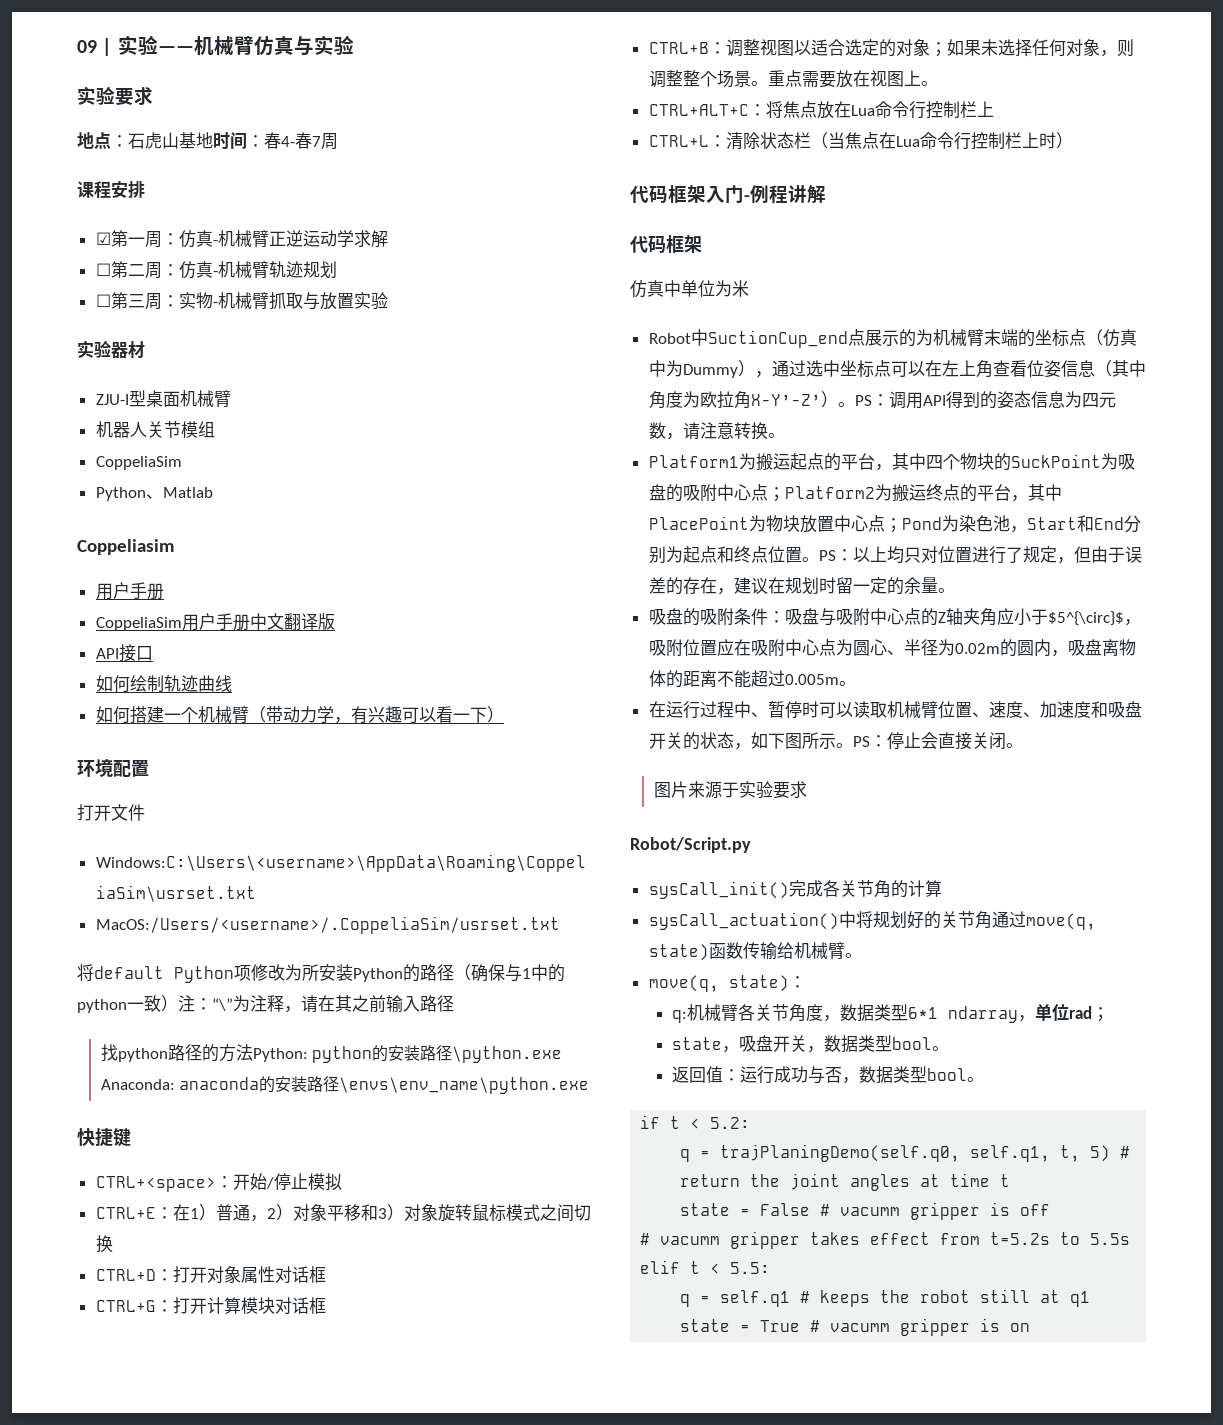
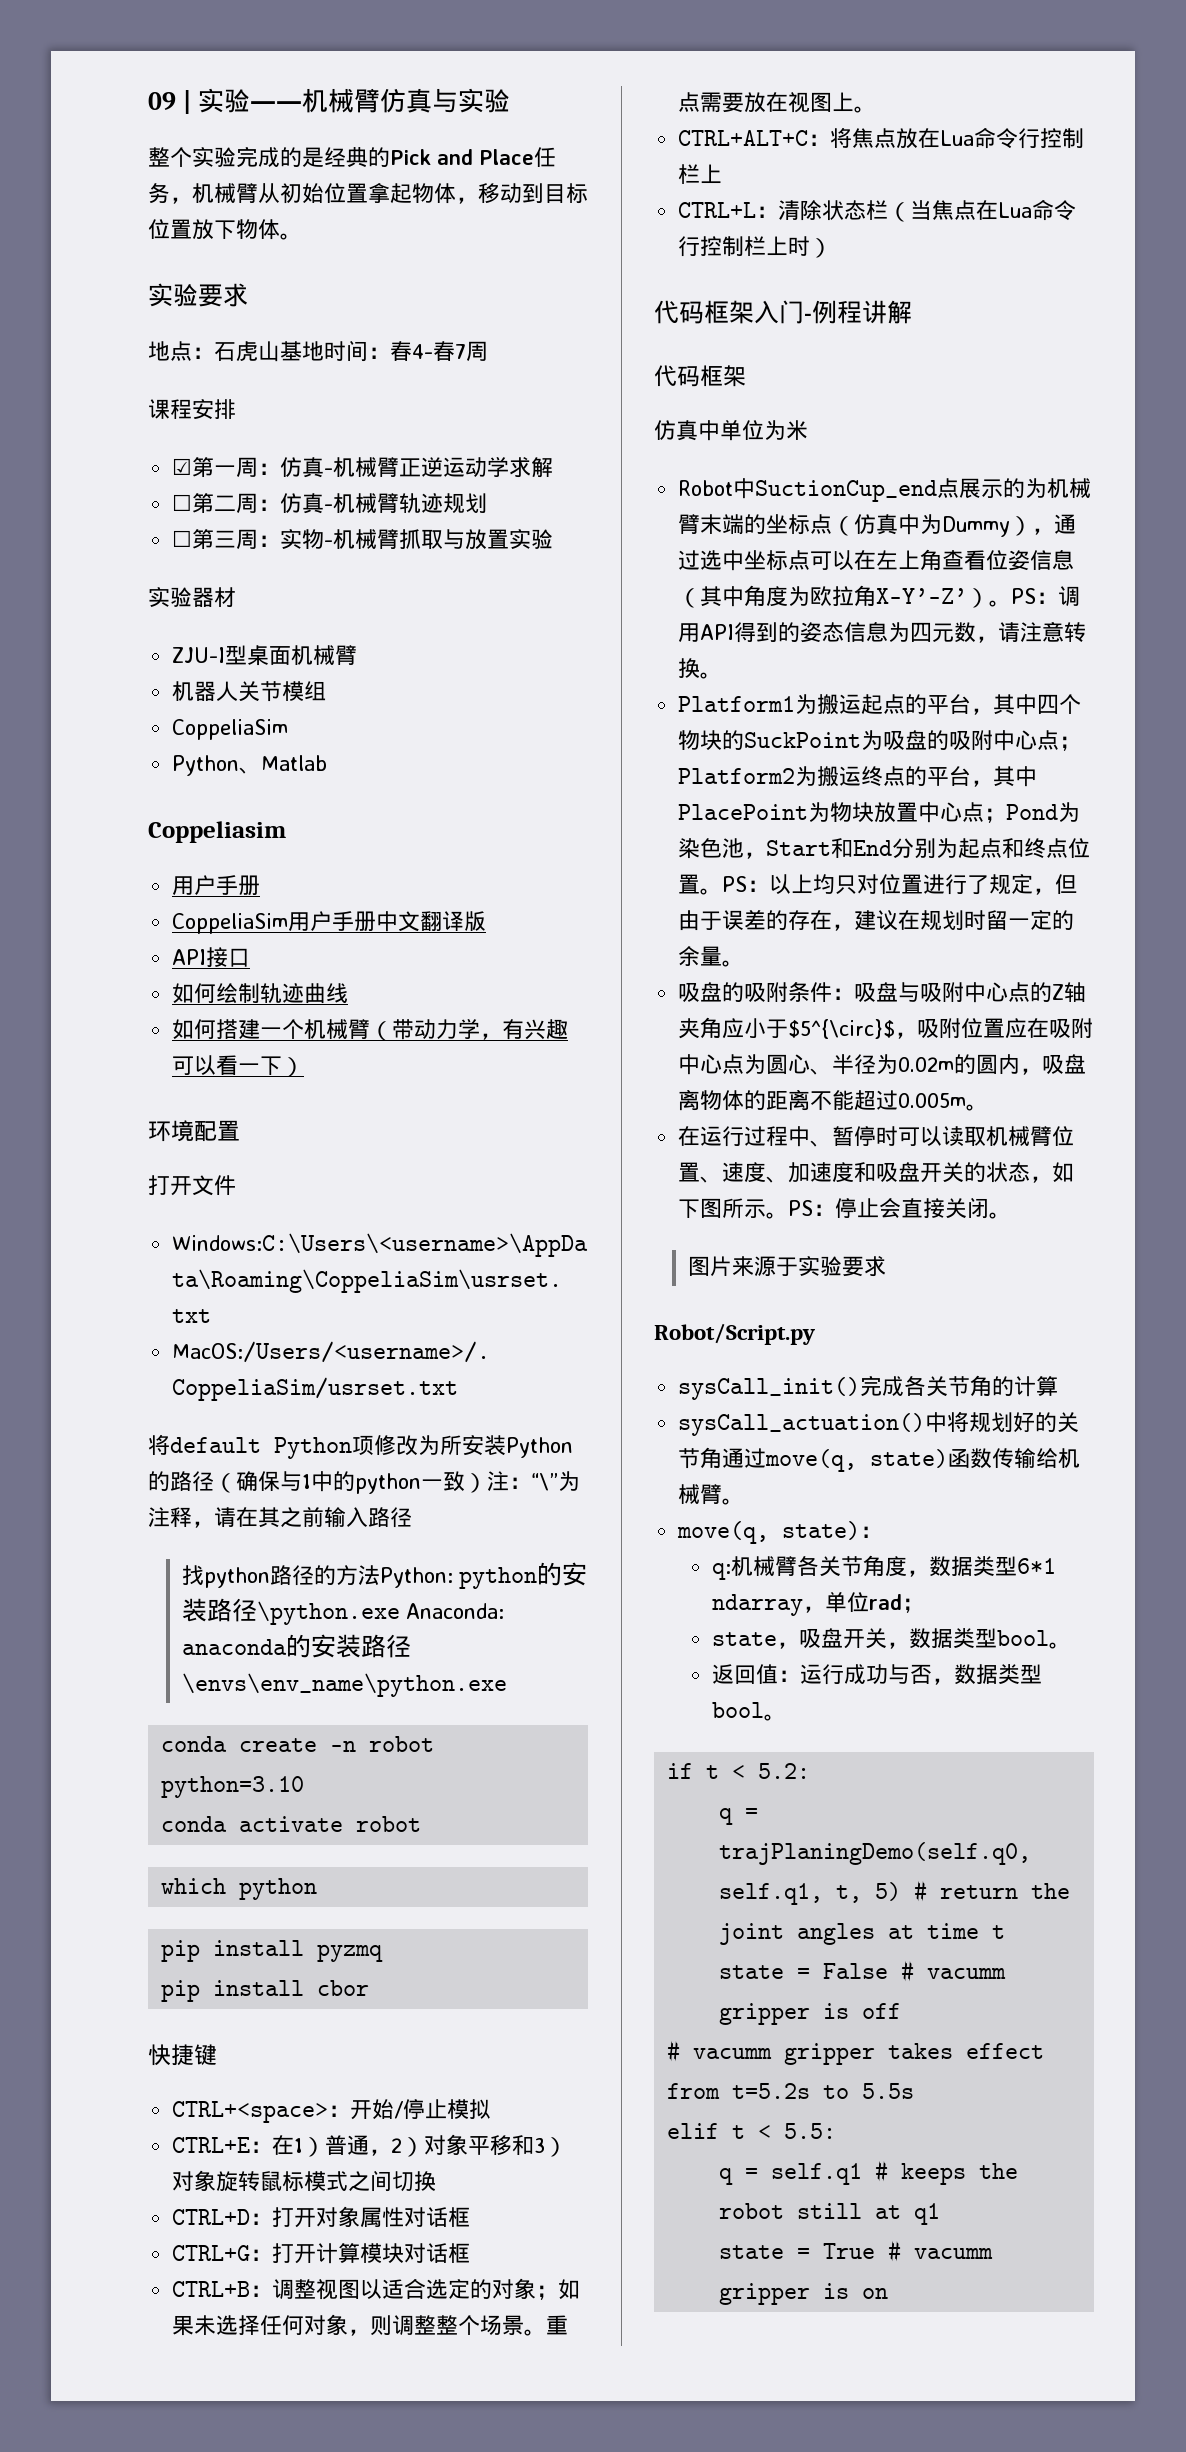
+ 整个实验完成的是经典的Pick and Place任务，机械臂从初始位置拿起物体，移动到目标位置放下物体。
+ conda create -n robot python=3.10
+ conda activate robot
+ which python
+ pip install pyzmq
+ pip install cbor

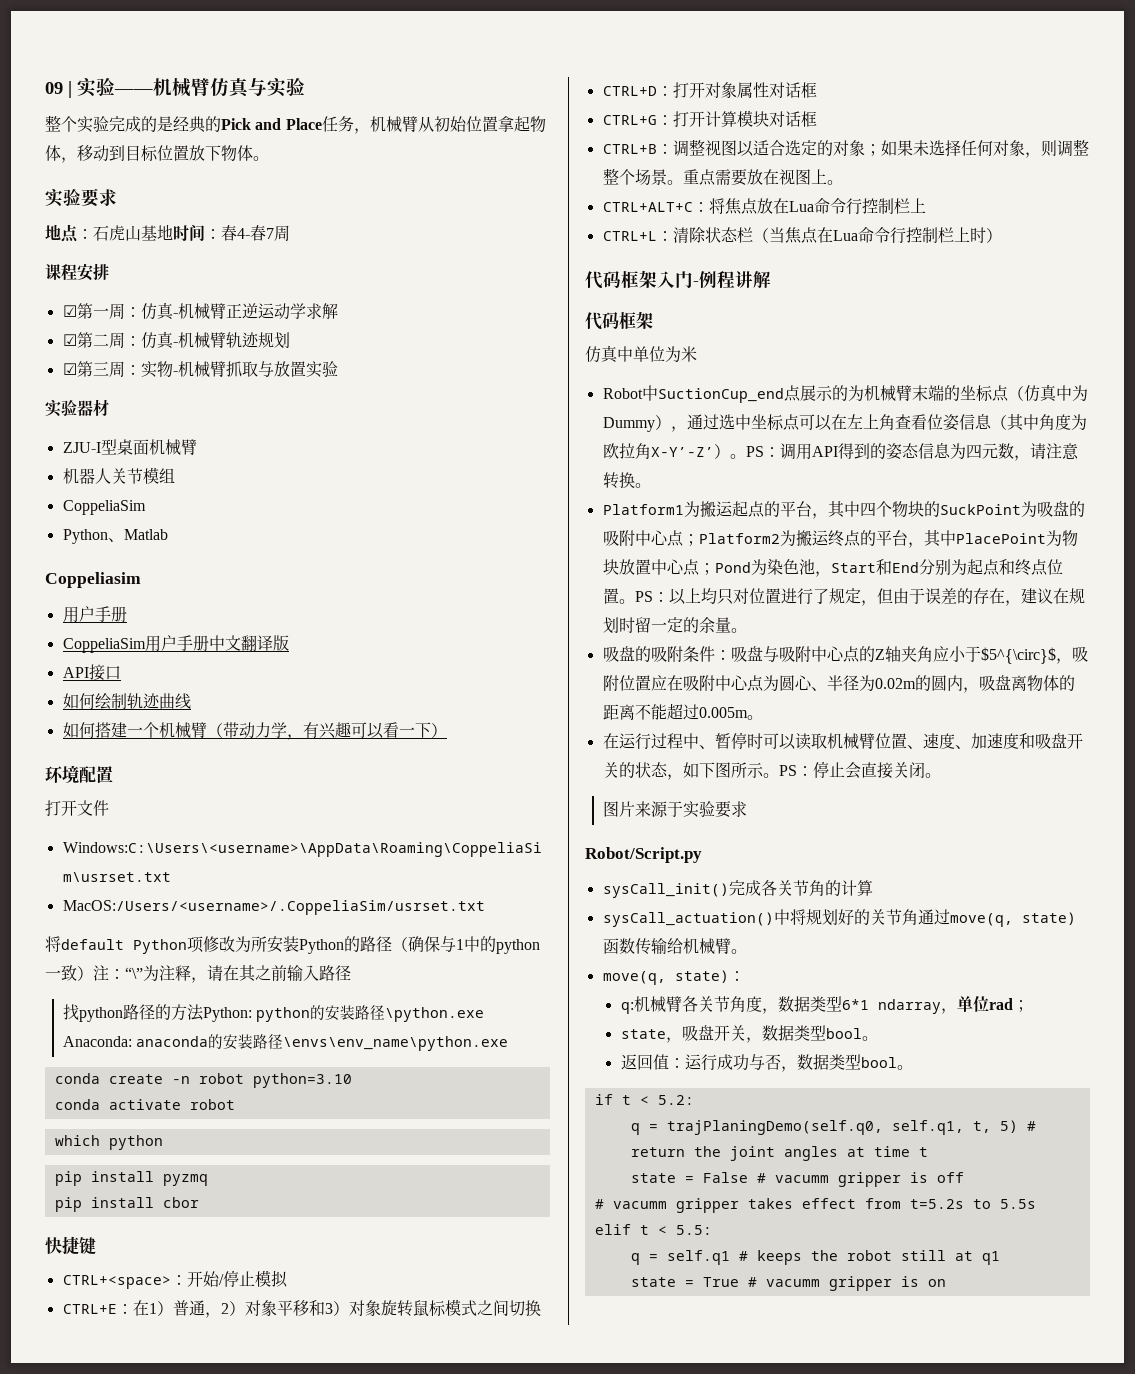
- ☐第二周：仿真-机械臂轨迹规划
+ ☑第二周：仿真-机械臂轨迹规划
- ☐第三周：实物-机械臂抓取与放置实验
+ ☑第三周：实物-机械臂抓取与放置实验

